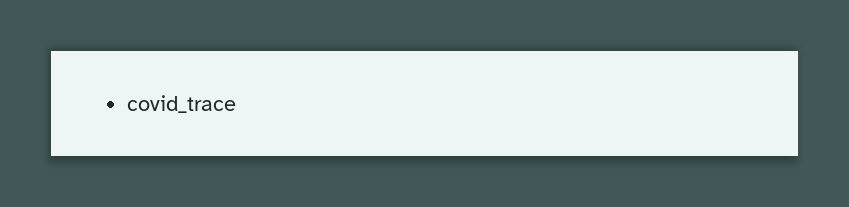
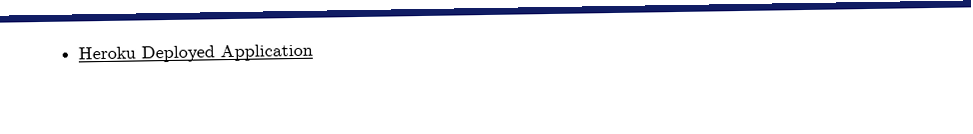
- covid_trace
+ Heroku Deployed Application

